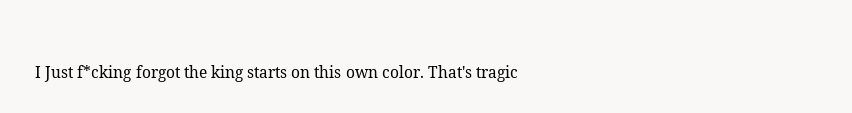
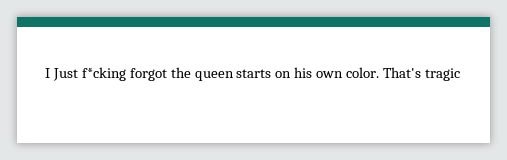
- I Just f*cking forgot the king starts on this own color.
+ I Just f*cking forgot the queen starts on his own color.

